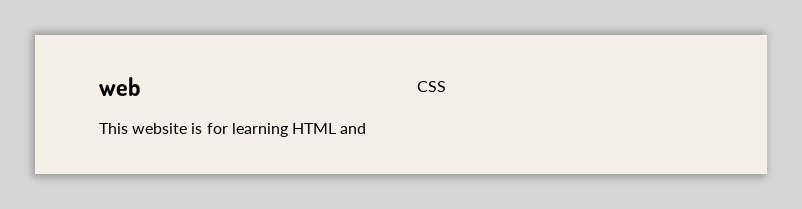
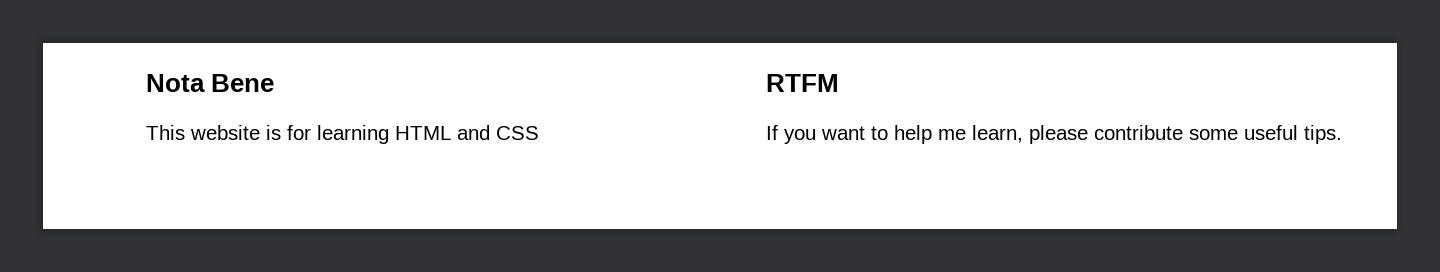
- web
+ Nota Bene
+ RTFM
+ If you want to help me learn, please contribute some useful tips.

